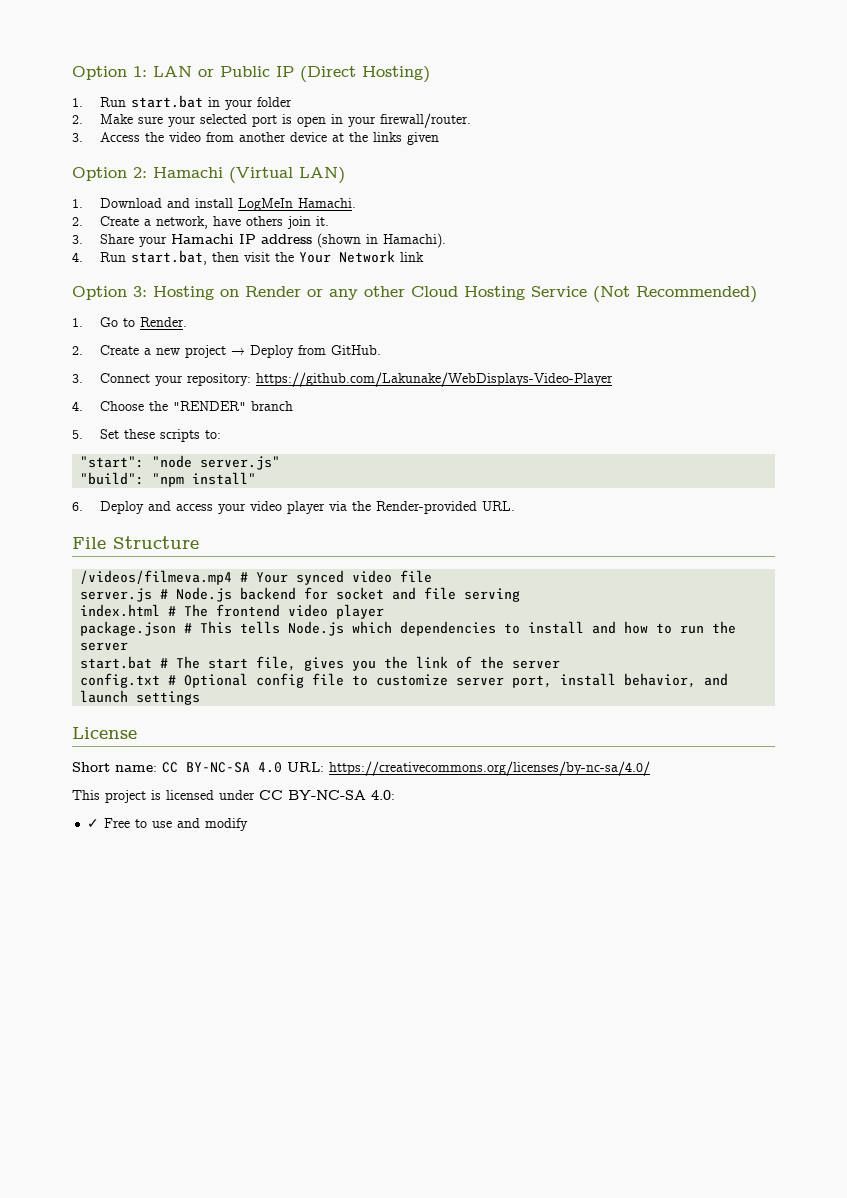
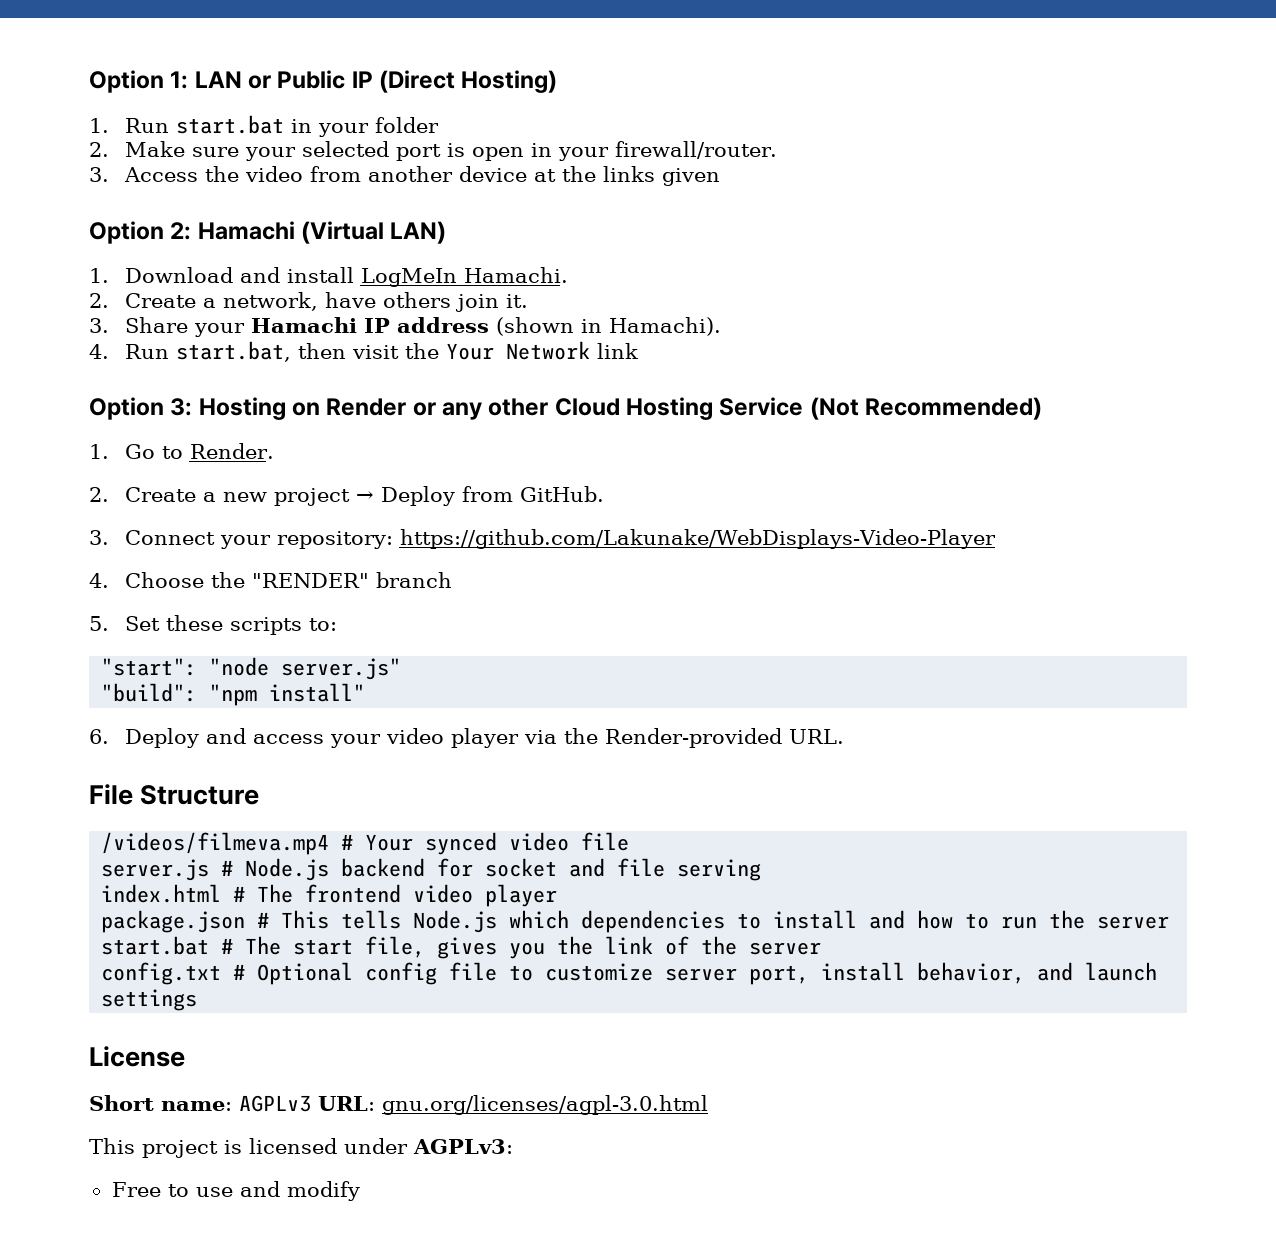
- Short name: CC BY-NC-SA 4.0 URL: https://creativecommons.org/licenses/by-nc-sa/4.0/
+ Short name: AGPLv3 URL: gnu.org/licenses/agpl-3.0.html
- This project is licensed under CC BY-NC-SA 4.0:
- ✓ Free to use and modify
+ This project is licensed under AGPLv3:
+ Free to use and modify

